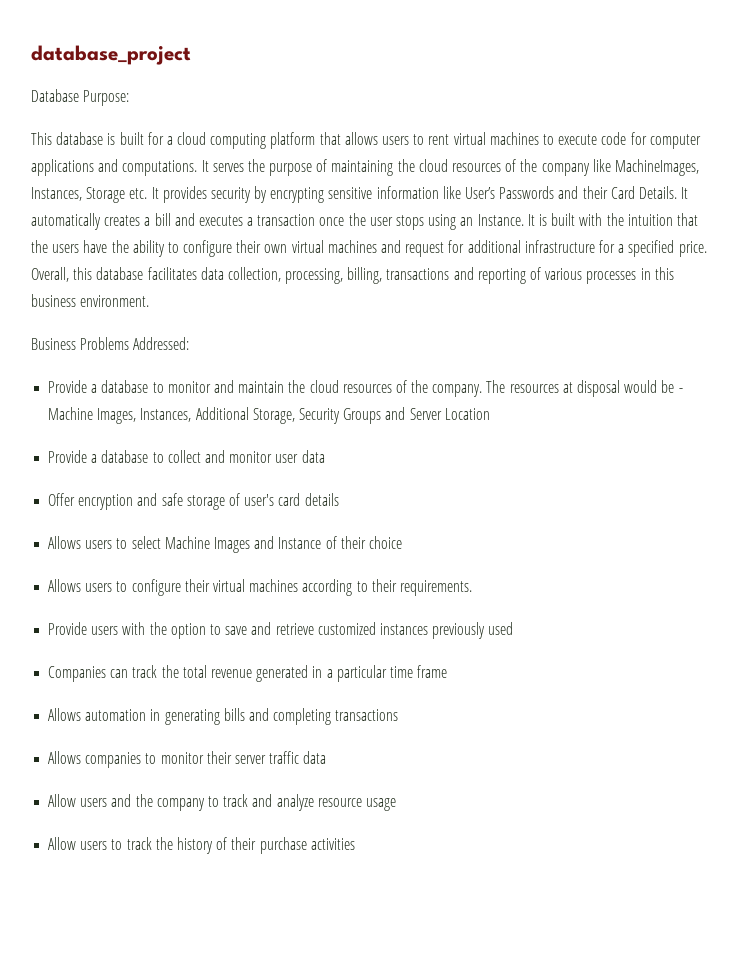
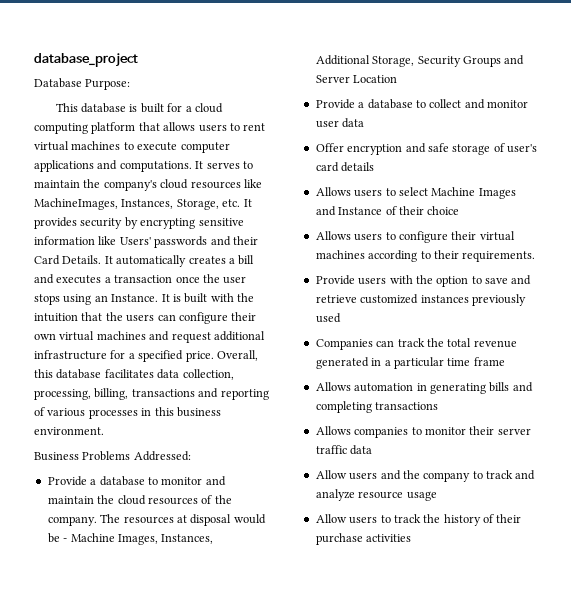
- This database is built for a cloud computing platform that allows users to rent virtual machines to execute code for computer applications and computations.
+ This database is built for a cloud computing platform that allows users to rent virtual machines to execute computer applications and computations.
- It serves the purpose of maintaining the cloud resources of the company like MachineImages, Instances, Storage etc. It provides security by encrypting sensitive information like User’s Passwords and their Card Details.
+ It serves to maintain the company's cloud resources like MachineImages, Instances, Storage, etc. It provides security by encrypting sensitive information like Users' passwords and their Card Details.
- It is built with the intuition that the users have the ability to configure their own virtual machines and request for additional infrastructure for a specified price.
+ It is built with the intuition that the users can configure their own virtual machines and request additional infrastructure for a specified price.

